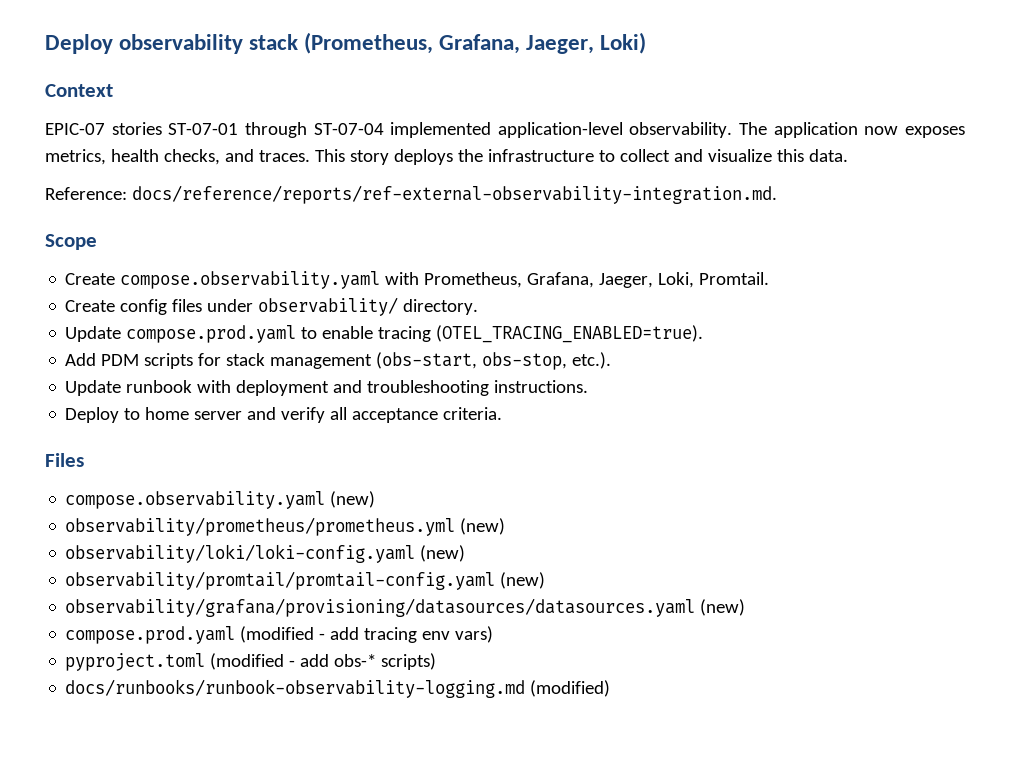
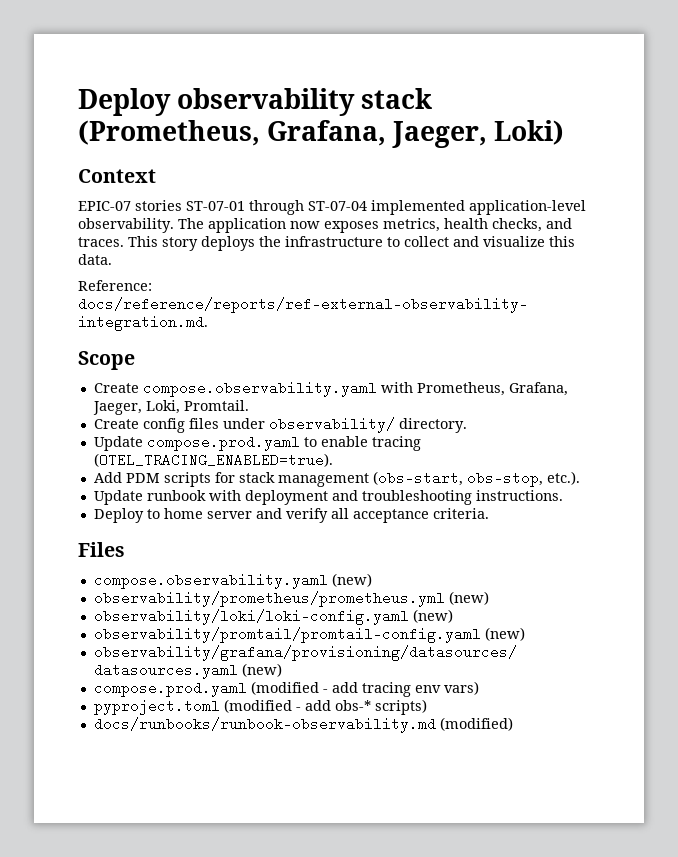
- docs/runbooks/runbook-observability-logging.md (modified)
+ docs/runbooks/runbook-observability.md (modified)

